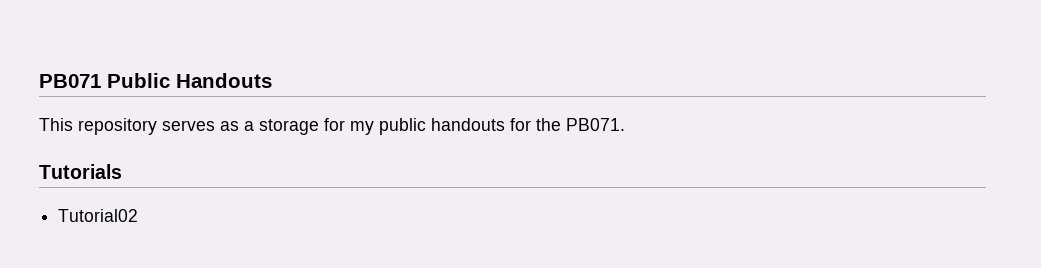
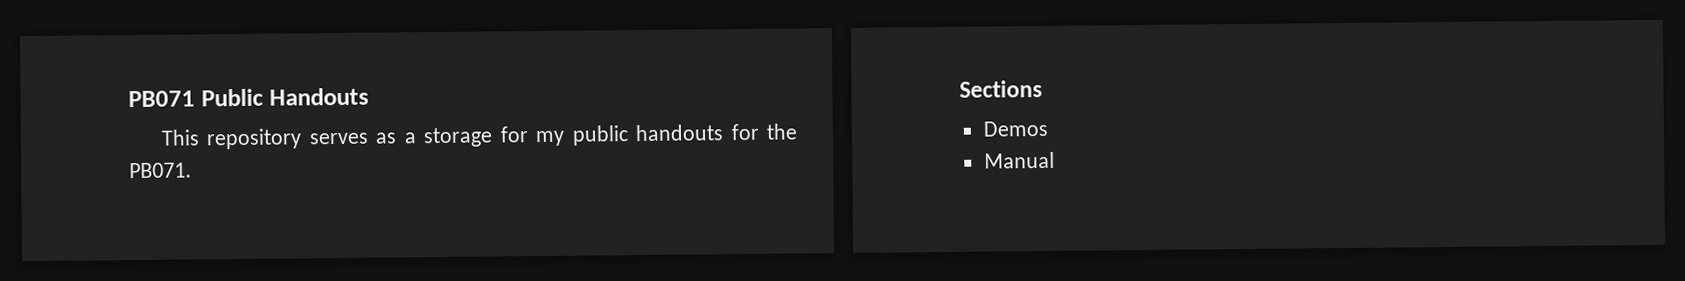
- Tutorials
- Tutorial02
+ Sections
+ Demos
+ Manual

